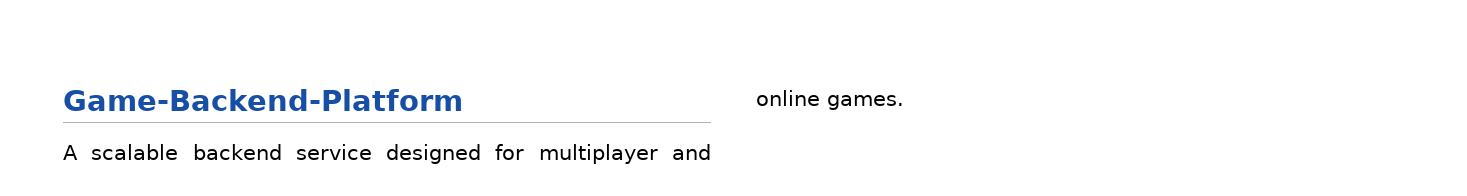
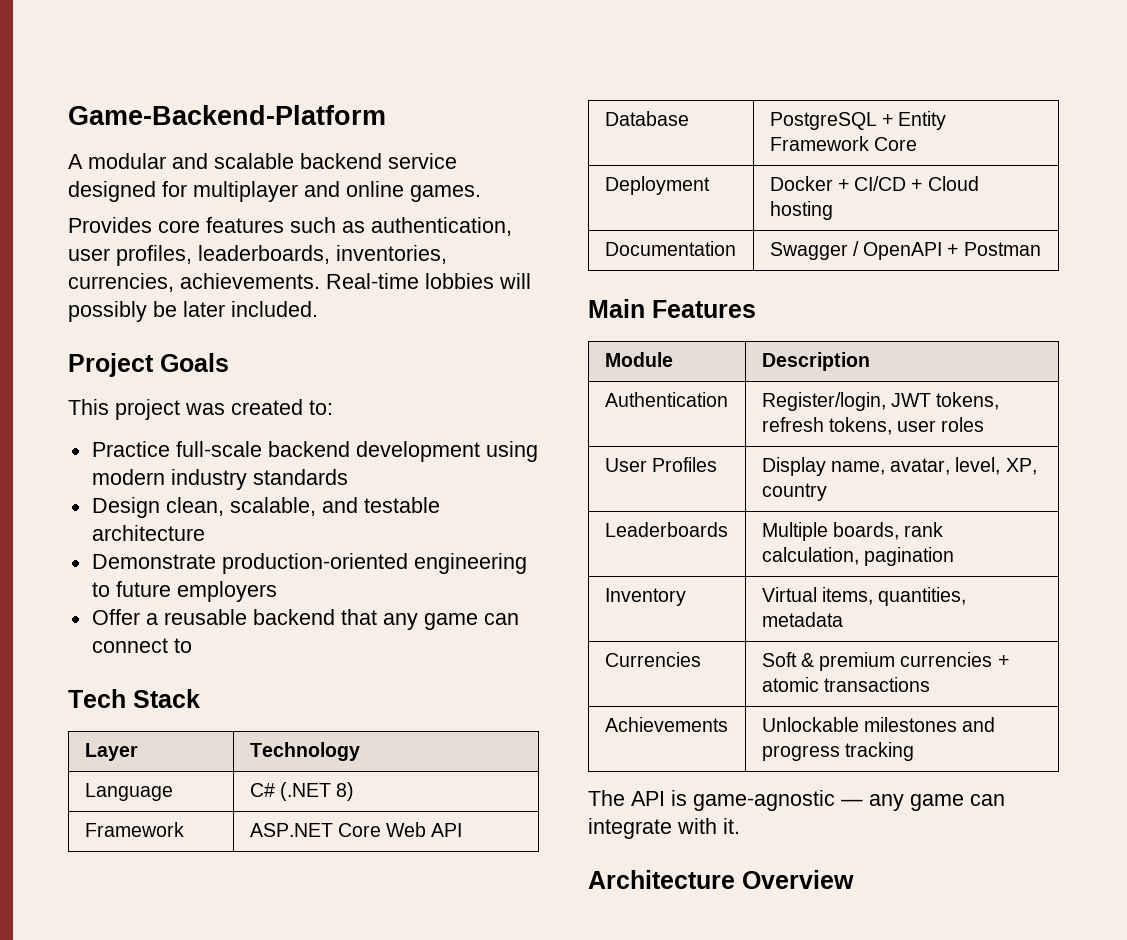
- A scalable backend service designed for multiplayer and online games.
+ A modular and scalable backend service designed for multiplayer and online games.
+ Provides core features such as authentication, user profiles, leaderboards, inventories, currencies, achievements. Real-time lobbies will possibly be later included.
+ Project Goals
+ This project was created to:
+ Practice full-scale backend development using modern industry standards
+ Design clean, scalable, and testable architecture
+ Demonstrate production-oriented engineering to future employers
+ Offer a reusable backend that any game can connect to
+ Tech Stack
+ Layer | Technology
+ Language | C# (.NET 8)
+ Framework | ASP.NET Core Web API
+ Database | PostgreSQL + Entity Framework Core
+ Deployment | Docker + CI/CD + Cloud hosting
+ Documentation | Swagger / OpenAPI + Postman
+ Main Features
+ Module | Description
+ Authentication | Register/login, JWT tokens, refresh tokens, user roles
+ User Profiles | Display name, avatar, level, XP, country
+ Leaderboards | Multiple boards, rank calculation, pagination
+ Inventory | Virtual items, quantities, metadata
+ Currencies | Soft & premium currencies + atomic transactions
+ Achievements | Unlockable milestones and progress tracking
+ The API is game-agnostic — any game can integrate with it.
+ Architecture Overview

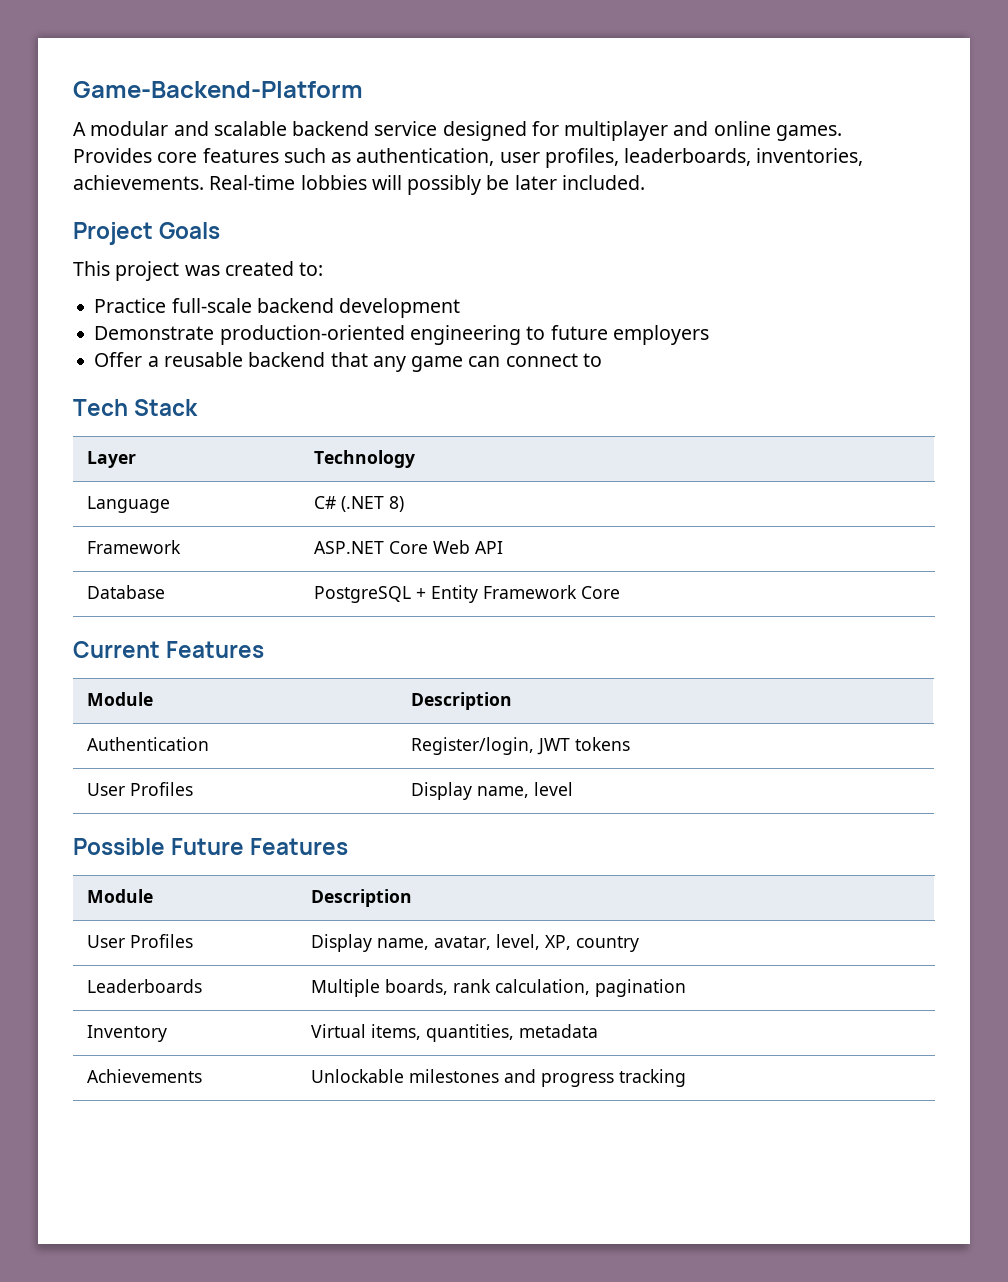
- Provides core features such as authentication, user profiles, leaderboards, inventories, currencies, achievements.
+ Provides core features such as authentication, user profiles, leaderboards, inventories, achievements.
- Practice full-scale backend development using modern industry standards
- Design clean, scalable, and testable architecture
+ Practice full-scale backend development
- Deployment | Docker + CI/CD + Cloud hosting
- Documentation | Swagger / OpenAPI + Postman
- Main Features
+ Current Features
- Authentication | Register/login, JWT tokens, refresh tokens, user roles
+ Authentication | Register/login, JWT tokens
+ User Profiles | Display name, level
+ Possible Future Features
+ Module | Description
- Currencies | Soft & premium currencies + atomic transactions
- The API is game-agnostic — any game can integrate with it.
- Architecture Overview

